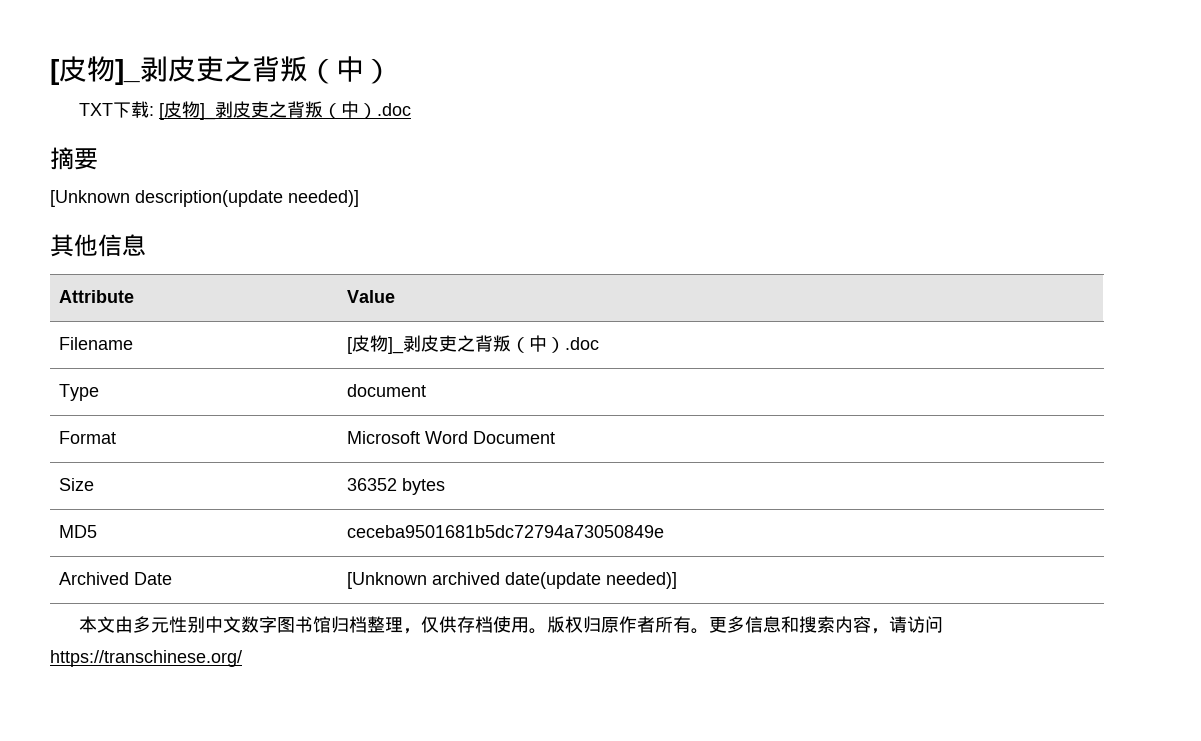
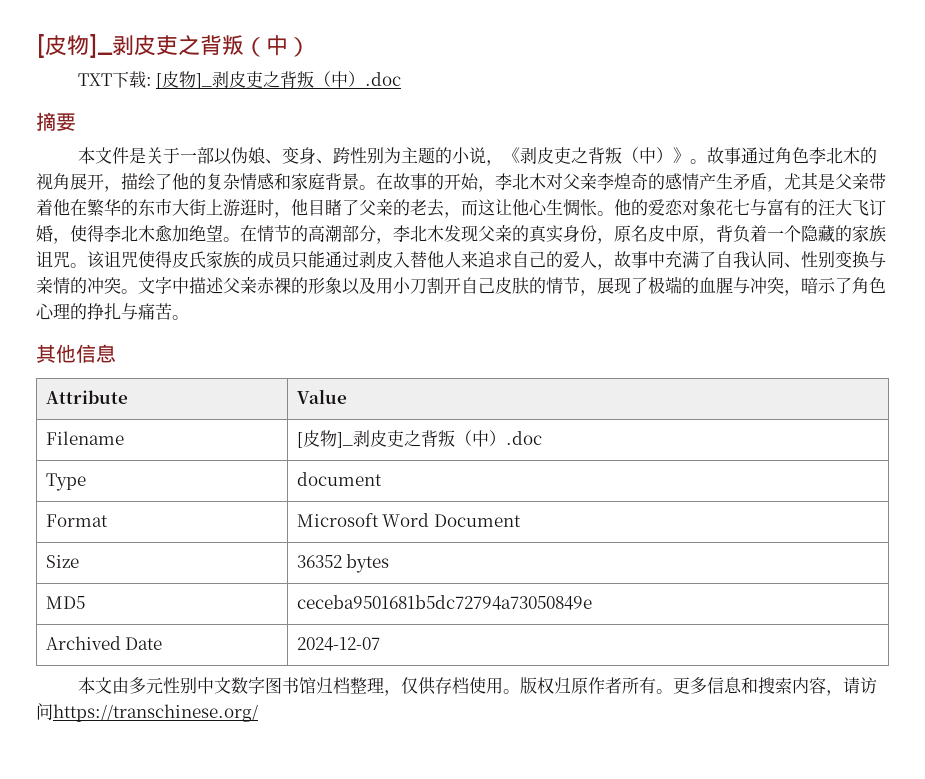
- [Unknown description(update needed)]
+ 本文件是关于一部以伪娘、变身、跨性别为主题的小说，《剥皮吏之背叛（中）》。故事通过角色李北木的视角展开，描绘了他的复杂情感和家庭背景。在故事的开始，李北木对父亲李煌奇的感情产生矛盾，尤其是父亲带着他在繁华的东市大街上游逛时，他目睹了父亲的老去，而这让他心生惆怅。他的爱恋对象花七与富有的汪大飞订婚，使得李北木愈加绝望。在情节的高潮部分，李北木发现父亲的真实身份，原名皮中原，背负着一个隐藏的家族诅咒。该诅咒使得皮氏家族的成员只能通过剥皮入替他人来追求自己的爱人，故事中充满了自我认同、性别变换与亲情的冲突。文字中描述父亲赤裸的形象以及用小刀割开自己皮肤的情节，展现了极端的血腥与冲突，暗示了角色心理的挣扎与痛苦。
- Archived Date | [Unknown archived date(update needed)]
+ Archived Date | 2024-12-07

